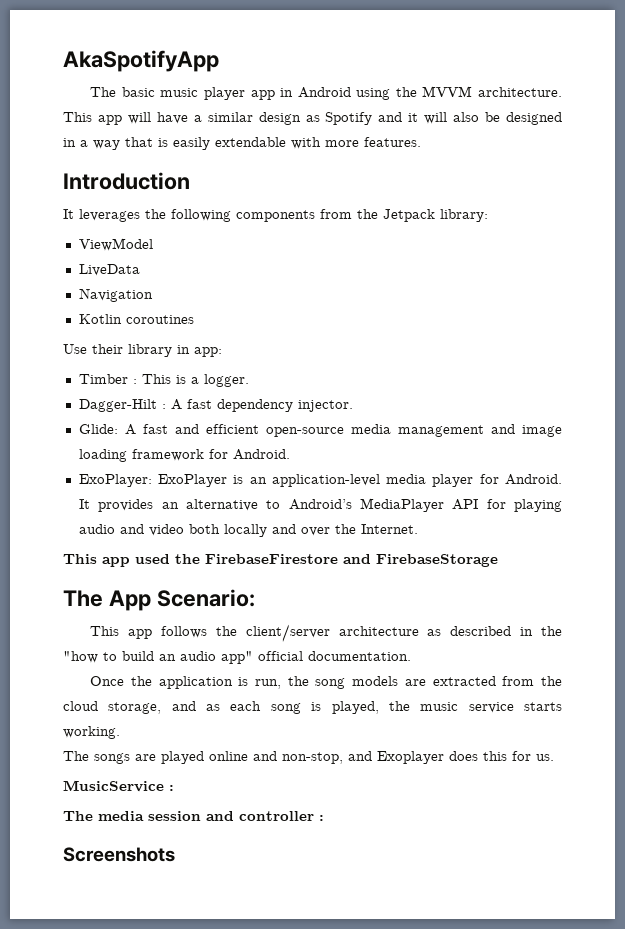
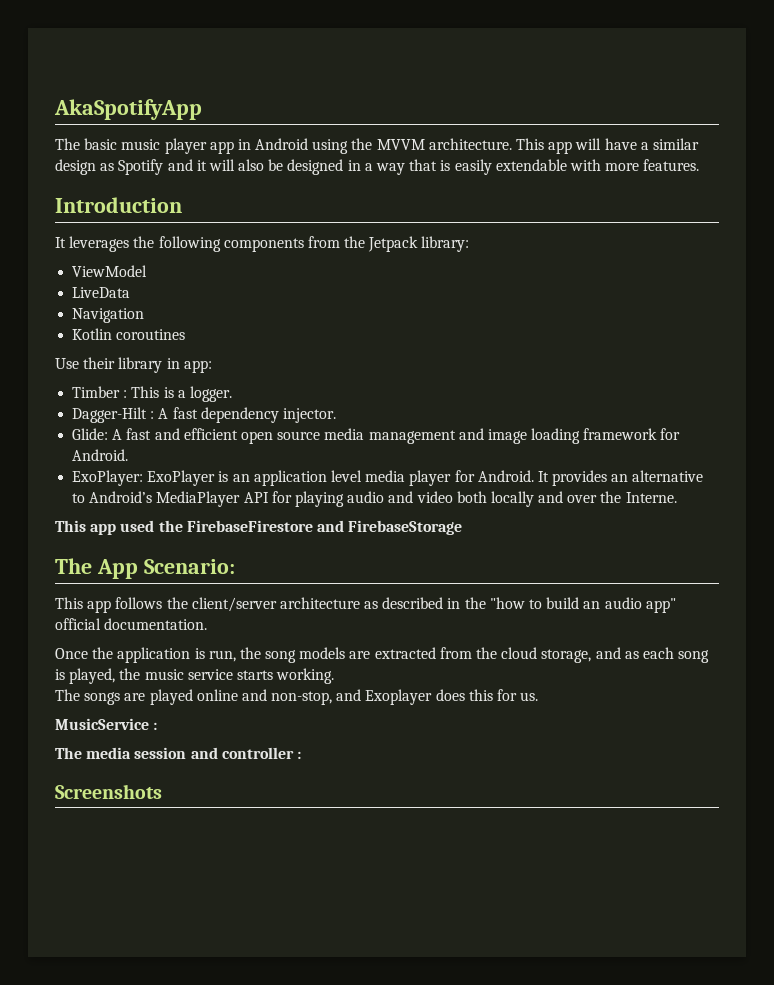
- Glide: A fast and efficient open-source media management and image loading framework for Android.
+ Glide: A fast and efficient open source media management and image loading framework for Android.
- ExoPlayer: ExoPlayer is an application-level media player for Android.
+ ExoPlayer: ExoPlayer is an application level media player for Android.
- It provides an alternative to Android’s MediaPlayer API for playing audio and video both locally and over the Internet.
+ It provides an alternative to Android’s MediaPlayer API for playing audio and video both locally and over the Interne.

